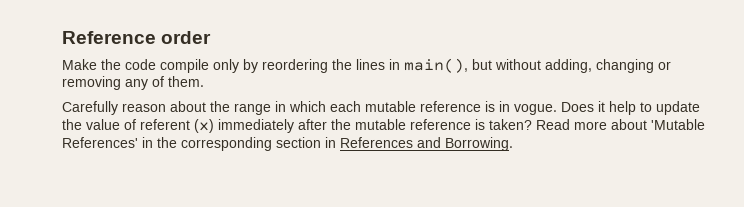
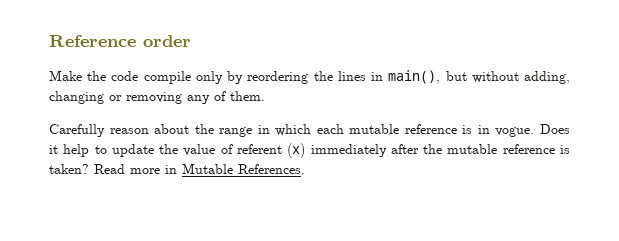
- Read more about 'Mutable References' in the corresponding section in References and Borrowing.
+ Read more in Mutable References.

